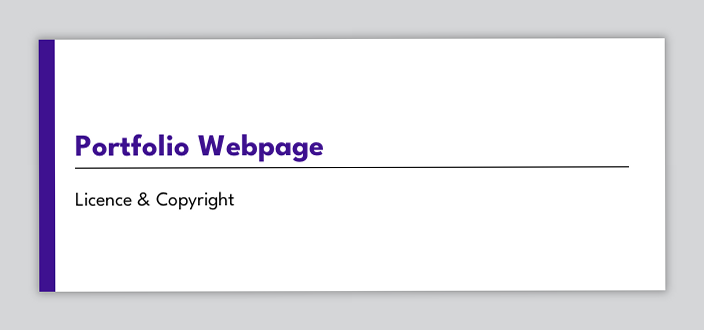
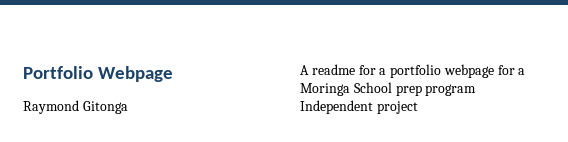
- Licence & Copyright
+ Raymond Gitonga
+ A readme for a portfolio webpage for a Moringa School prep program Independent project

